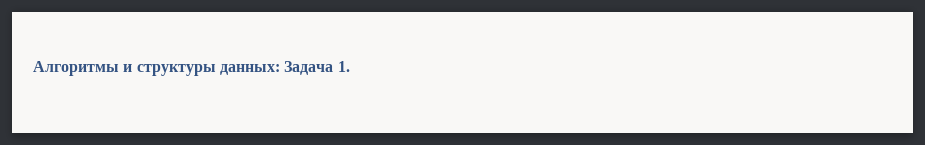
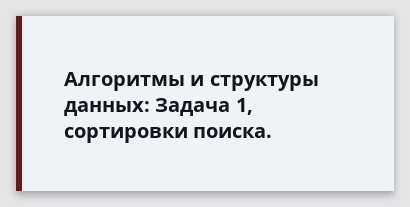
- Алгоритмы и структуры данных: Задача 1.
+ Алгоритмы и структуры данных: Задача 1, сортировки поиска.

